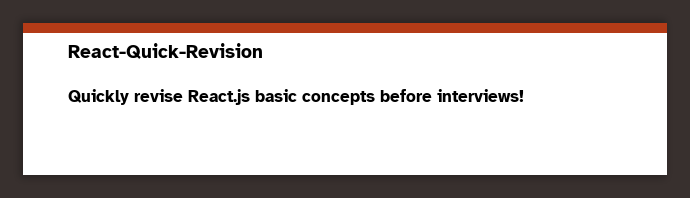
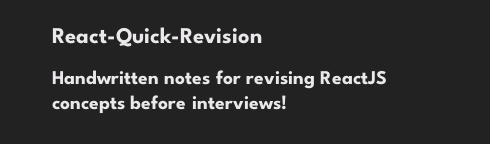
- Quickly revise React.js basic concepts before interviews!
+ Handwritten notes for revising ReactJS concepts before interviews!

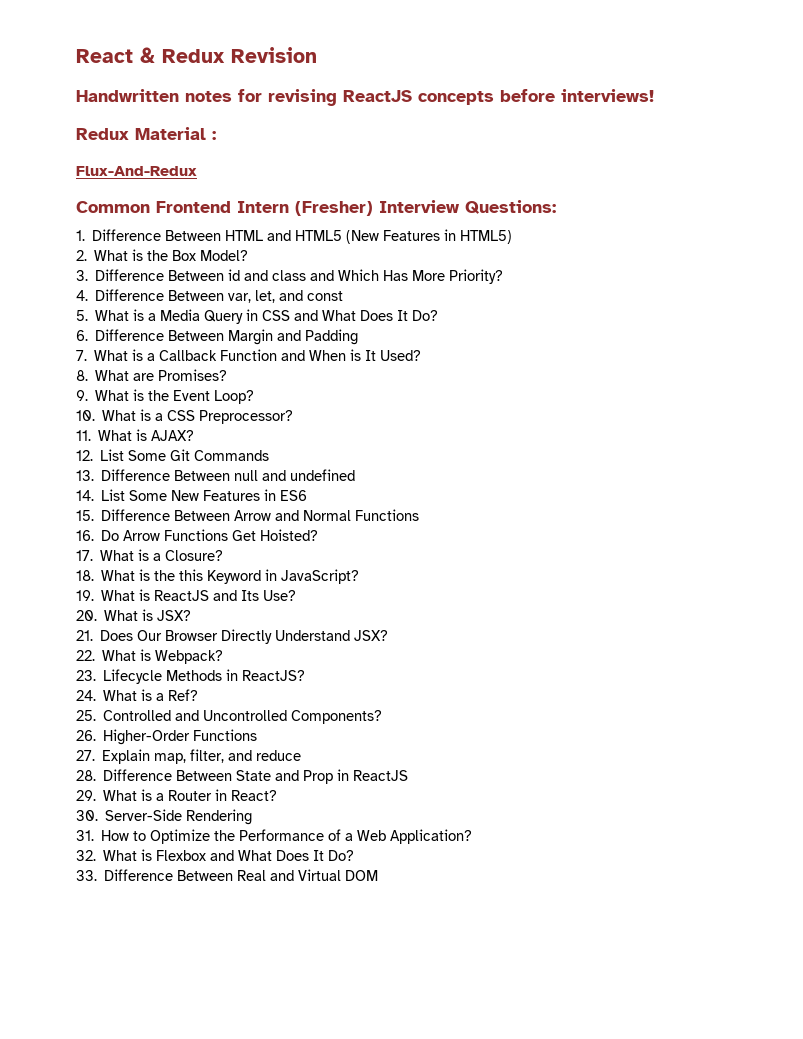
- React-Quick-Revision
+ React & Redux Revision
+ Redux Material :
+ Flux-And-Redux
+ Common Frontend Intern (Fresher) Interview Questions:
+ 1. Difference Between HTML and HTML5 (New Features in HTML5)
+ 2. What is the Box Model?
+ 3. Difference Between id and class and Which Has More Priority?
+ 4. Difference Between var, let, and const
+ 5. What is a Media Query in CSS and What Does It Do?
+ 6. Difference Between Margin and Padding
+ 7. What is a Callback Function and When is It Used?
+ 8. What are Promises?
+ 9. What is the Event Loop?
+ 10. What is a CSS Preprocessor?
+ 11. What is AJAX?
+ 12. List Some Git Commands
+ 13. Difference Between null and undefined
+ 14. List Some New Features in ES6
+ 15. Difference Between Arrow and Normal Functions
+ 16. Do Arrow Functions Get Hoisted?
+ 17. What is a Closure?
+ 18. What is the this Keyword in JavaScript?
+ 19. What is ReactJS and Its Use?
+ 20. What is JSX?
+ 21. Does Our Browser Directly Understand JSX?
+ 22. What is Webpack?
+ 23. Lifecycle Methods in ReactJS?
+ 24. What is a Ref?
+ 25. Controlled and Uncontrolled Components?
+ 26. Higher-Order Functions
+ 27. Explain map, filter, and reduce
+ 28. Difference Between State and Prop in ReactJS
+ 29. What is a Router in React?
+ 30. Server-Side Rendering
+ 31. How to Optimize the Performance of a Web Application?
+ 32. What is Flexbox and What Does It Do?
+ 33. Difference Between Real and Virtual DOM

